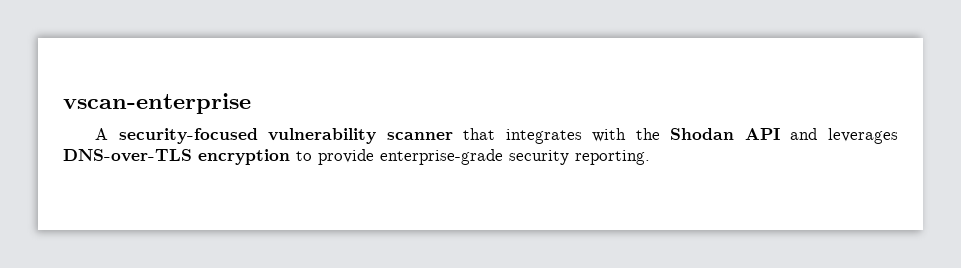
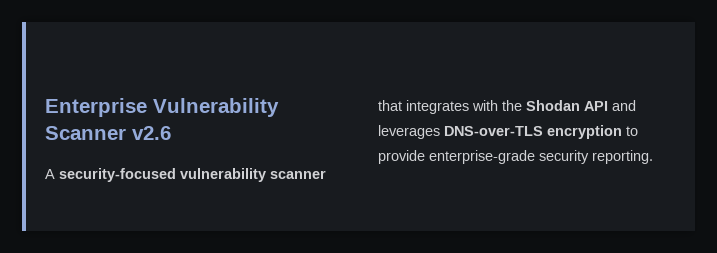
- vscan-enterprise
+ Enterprise Vulnerability Scanner v2.6

